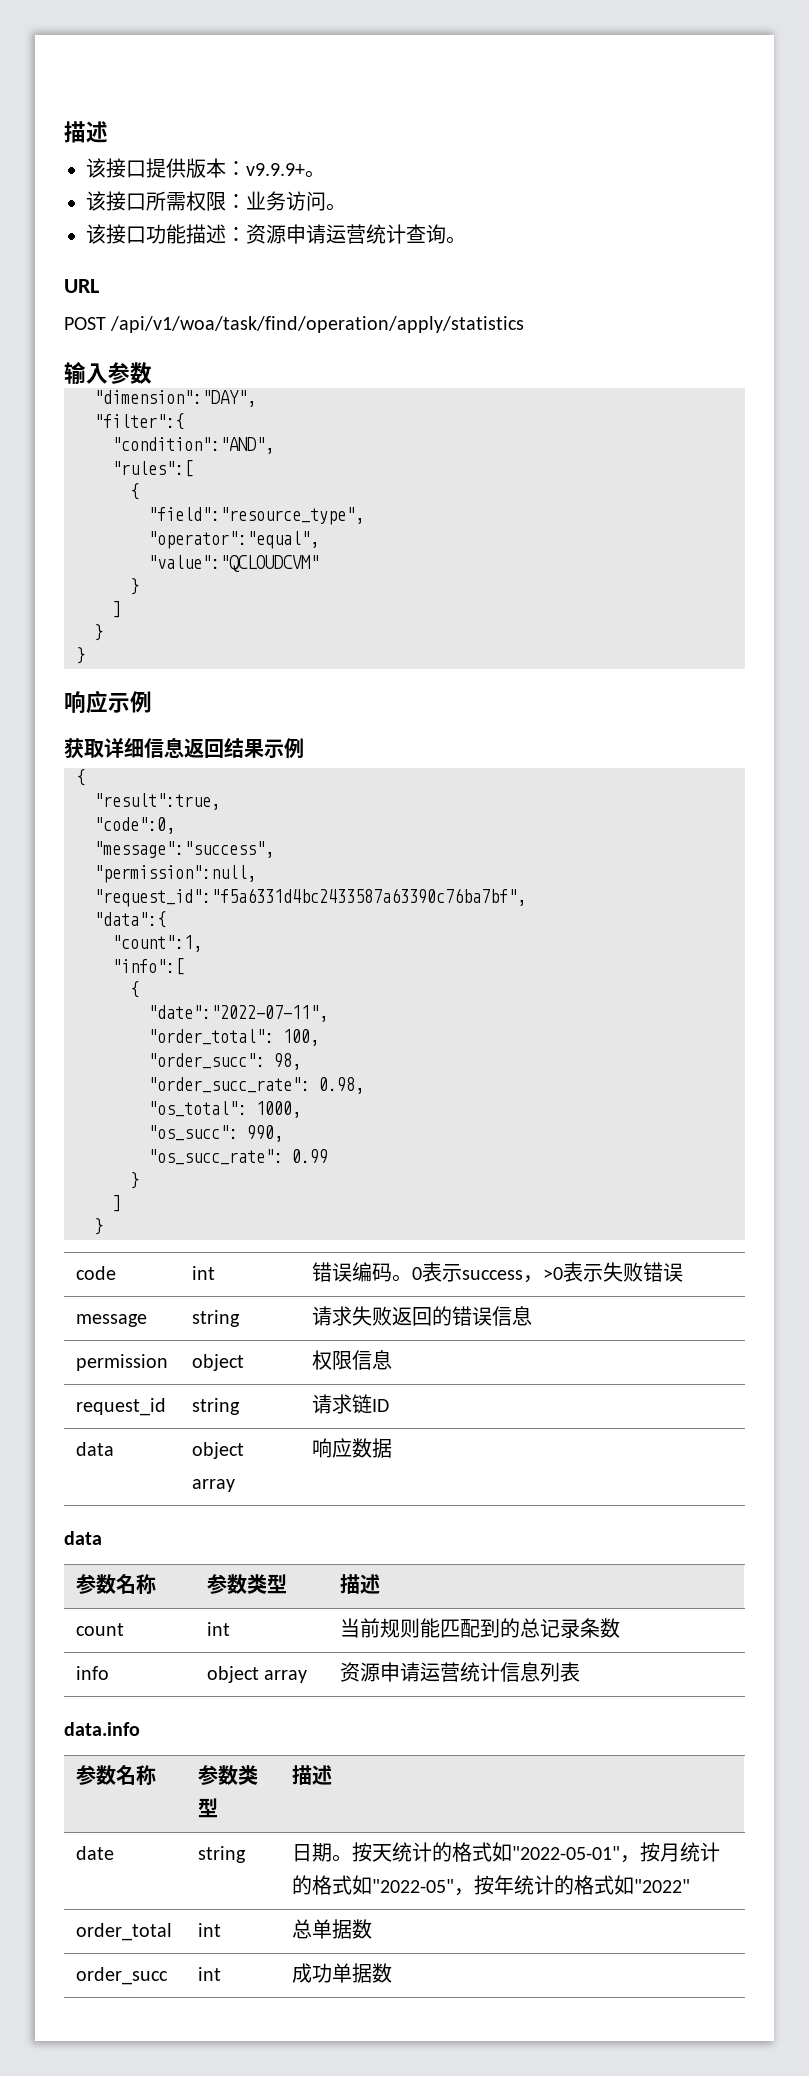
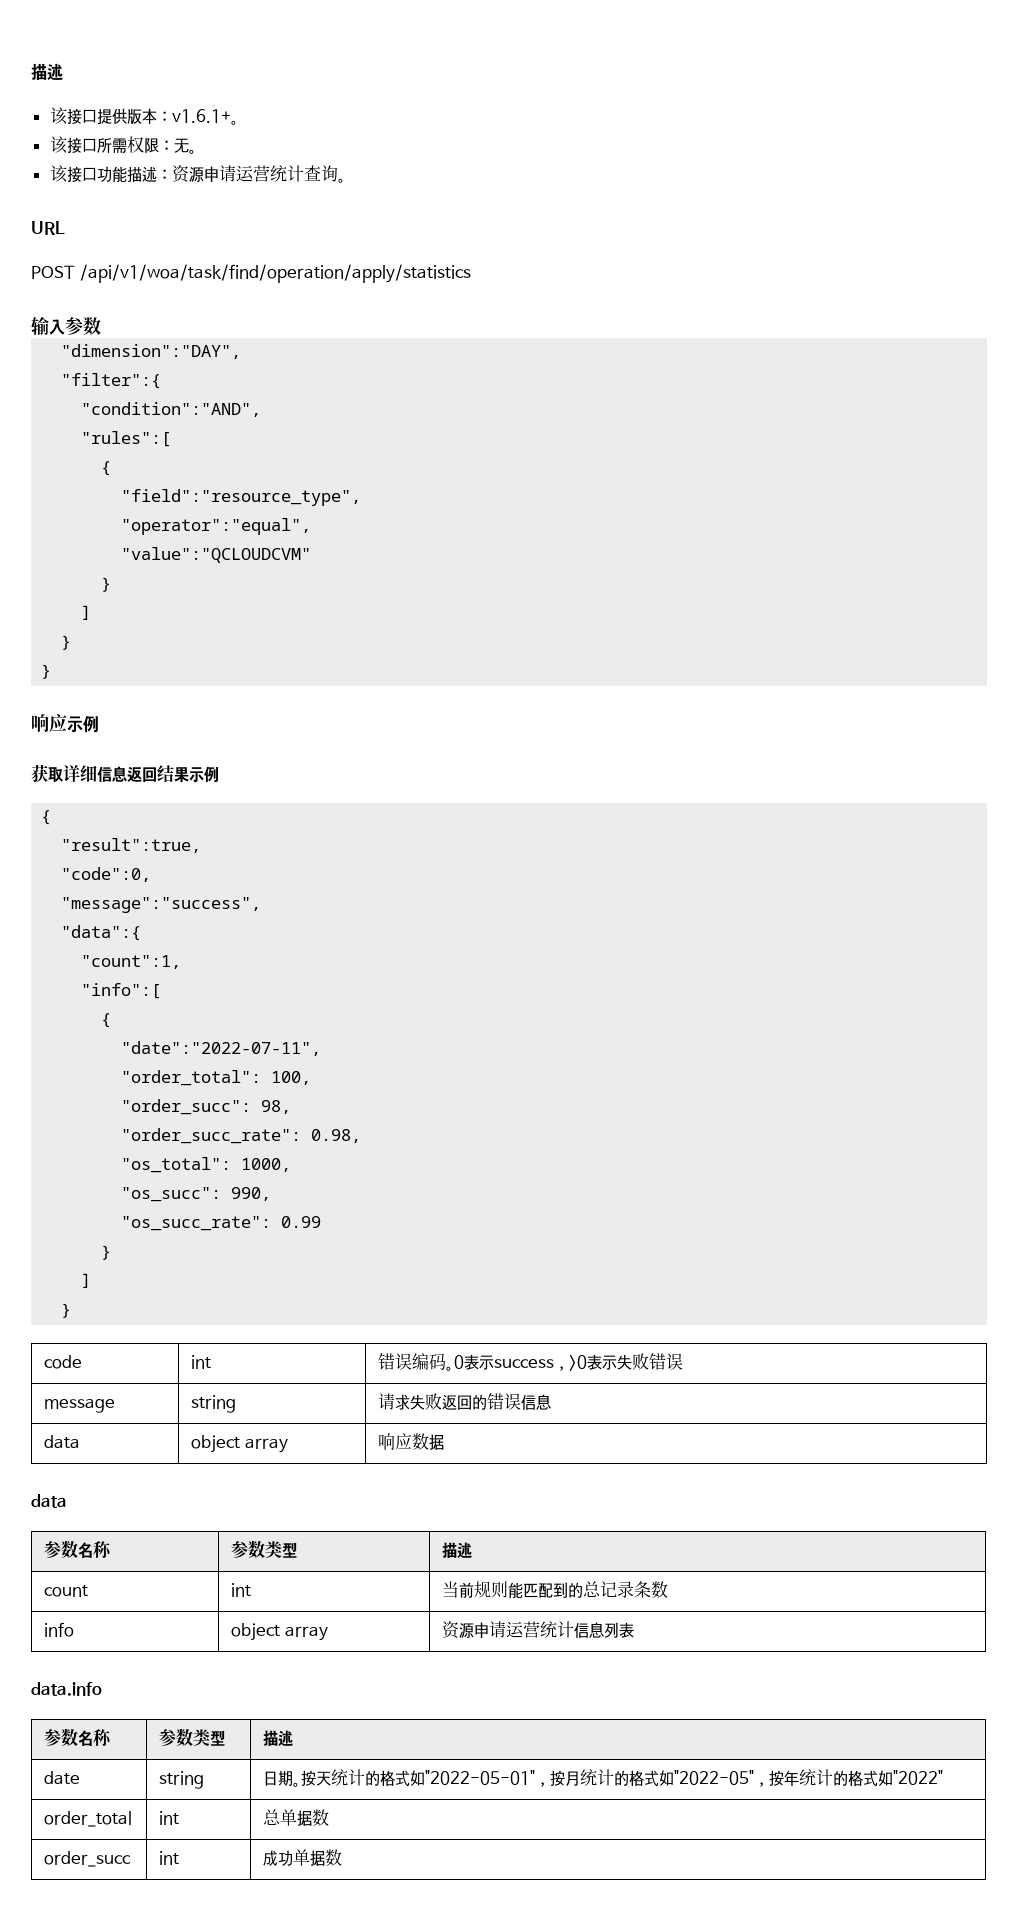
- 该接口提供版本：v9.9.9+。
+ 该接口提供版本：v1.6.1+。
- 该接口所需权限：业务访问。
+ 该接口所需权限：无。
- "permission":null,
- "request_id":"f5a6331d4bc2433587a63390c76ba7bf",
- permission | object | 权限信息
- request_id | string | 请求链ID

